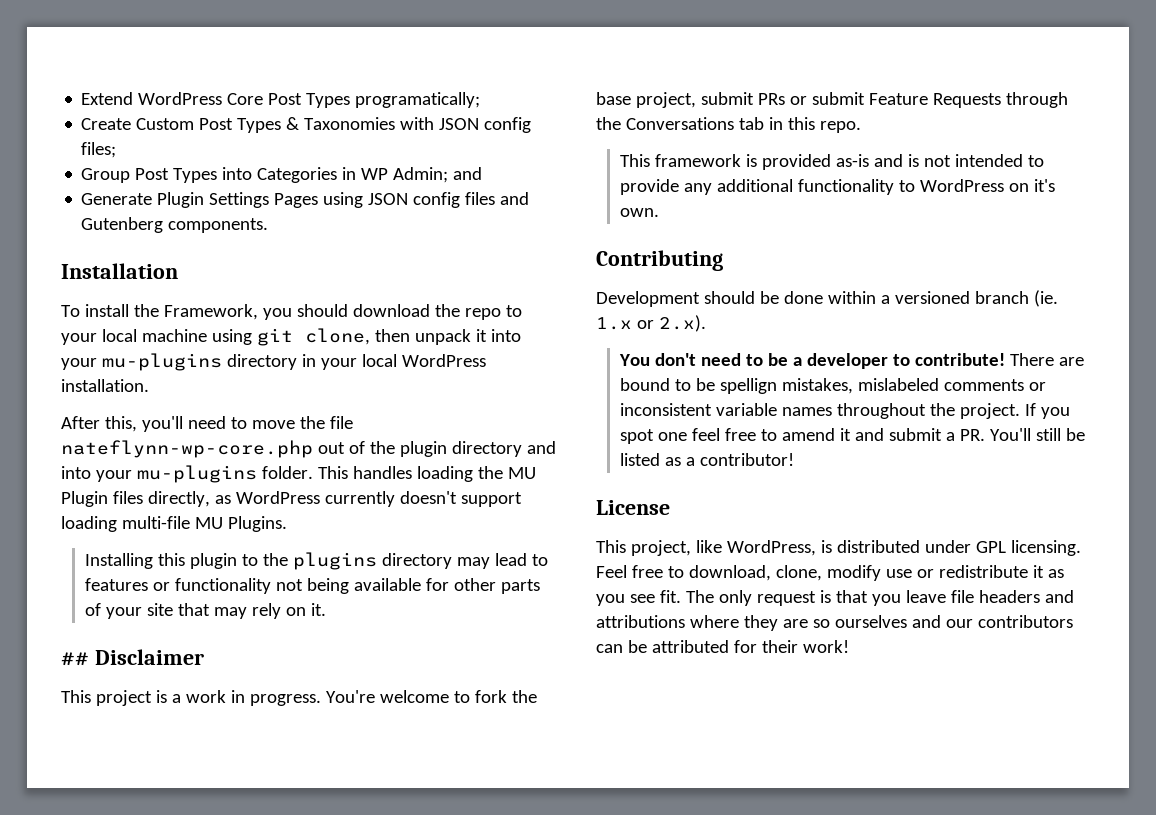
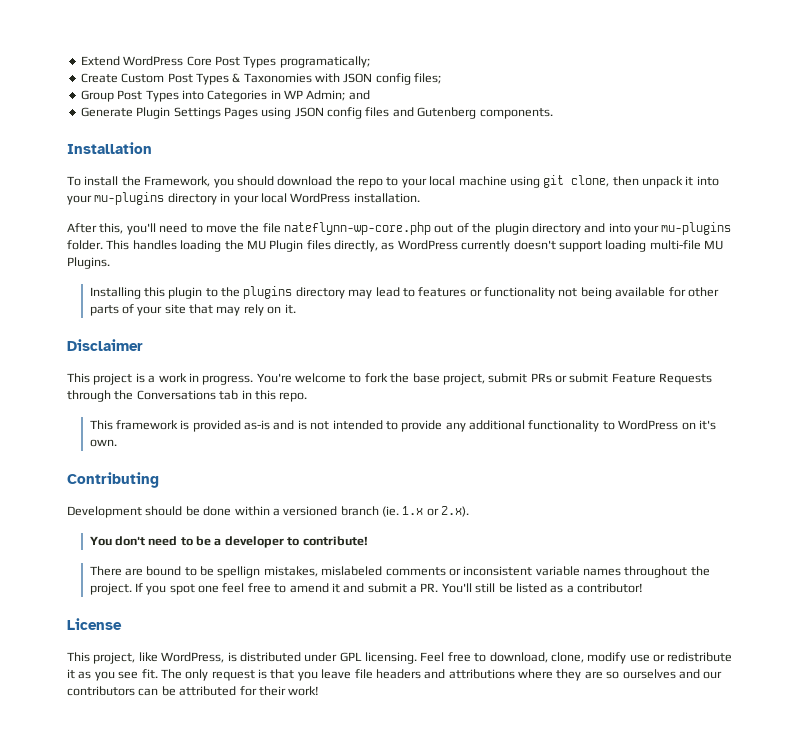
- ## Disclaimer
+ Disclaimer
- You don't need to be a developer to contribute! There are bound to be spellign mistakes, mislabeled comments or inconsistent variable names throughout the project.
+ You don't need to be a developer to contribute!
+ There are bound to be spellign mistakes, mislabeled comments or inconsistent variable names throughout the project.

